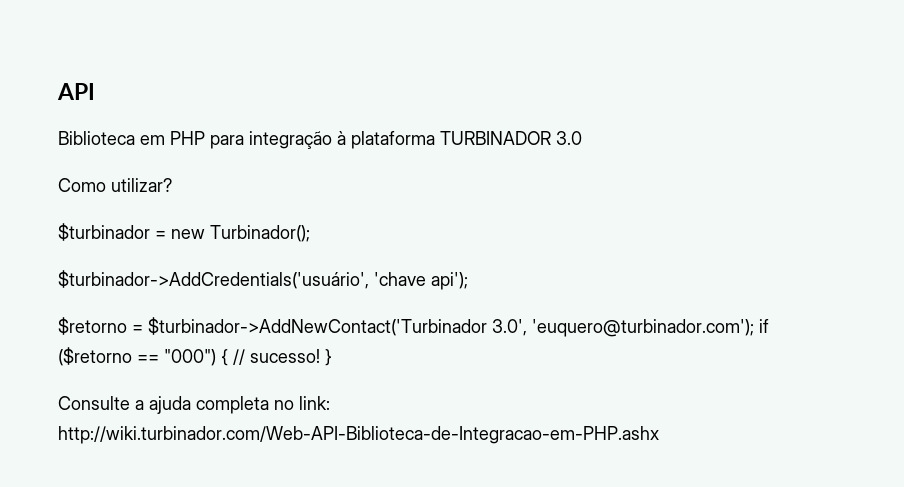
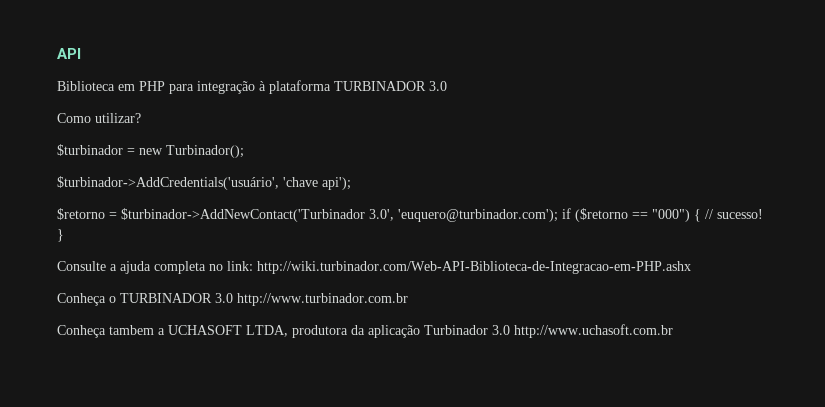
+ Conheça o TURBINADOR 3.0 http://www.turbinador.com.br
+ Conheça tambem a UCHASOFT LTDA, produtora da aplicação Turbinador 3.0 http://www.uchasoft.com.br

